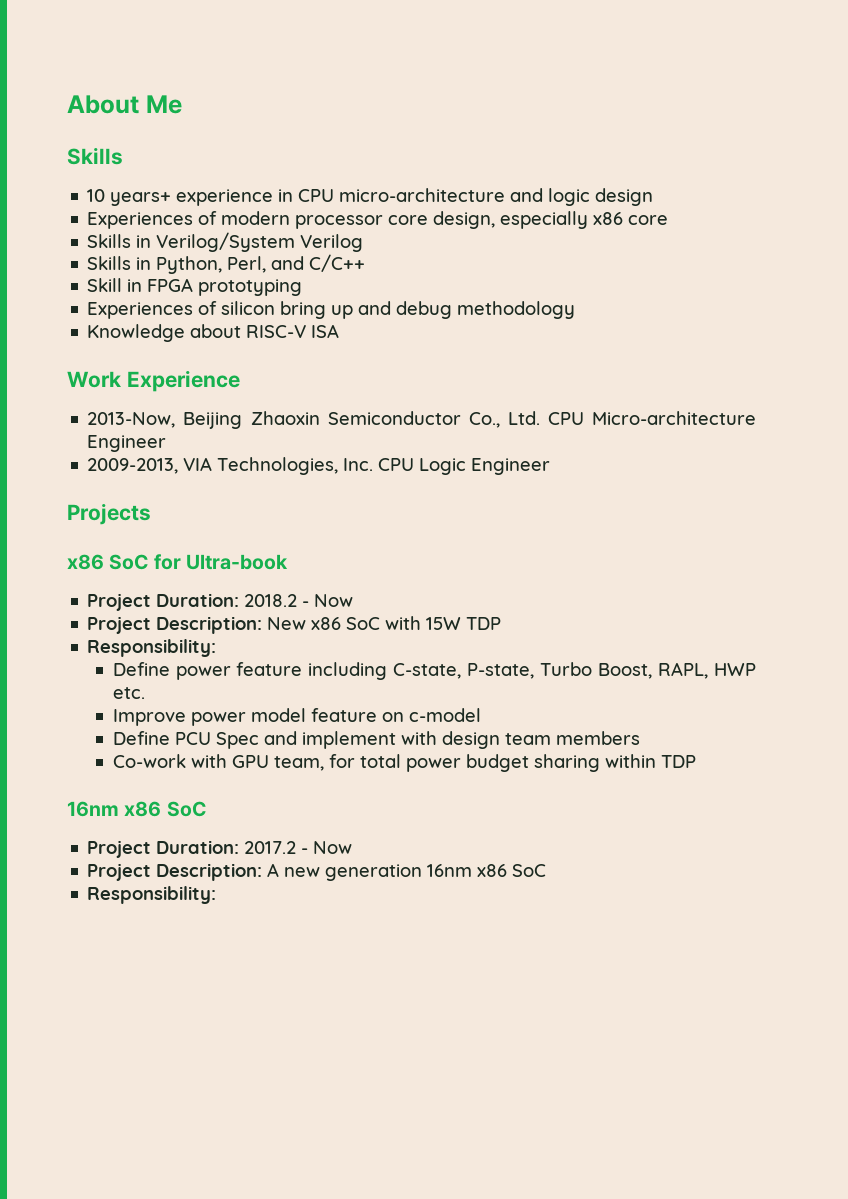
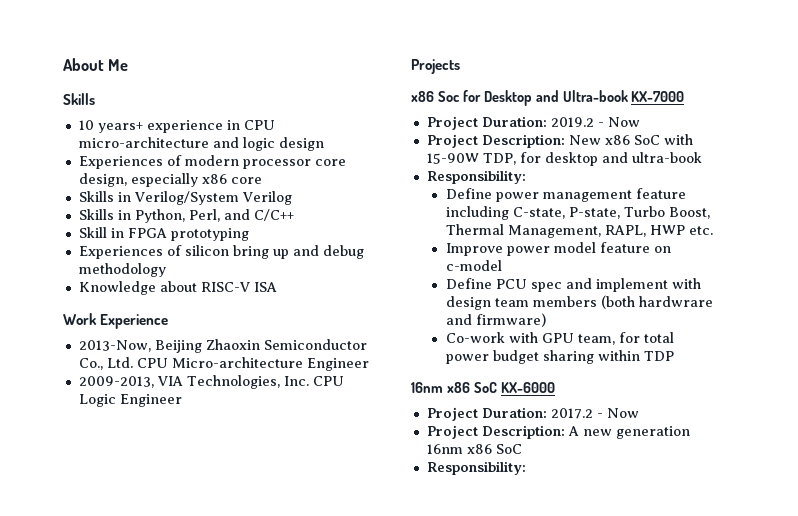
- x86 SoC for Ultra-book
- Project Duration: 2018.2 - Now
+ x86 Soc for Desktop and Ultra-book KX-7000
+ Project Duration: 2019.2 - Now
- Project Description: New x86 SoC with 15W TDP
+ Project Description: New x86 SoC with 15-90W TDP, for desktop and ultra-book
- Define power feature including C-state, P-state, Turbo Boost, RAPL, HWP etc.
+ Define power management feature including C-state, P-state, Turbo Boost, Thermal Management, RAPL, HWP etc.
- Define PCU Spec and implement with design team members
+ Define PCU spec and implement with design team members (both hardwrare and firmware)
  Co-work with GPU team, for total power budget sharing within TDP
- 16nm x86 SoC
+ 16nm x86 SoC KX-6000

